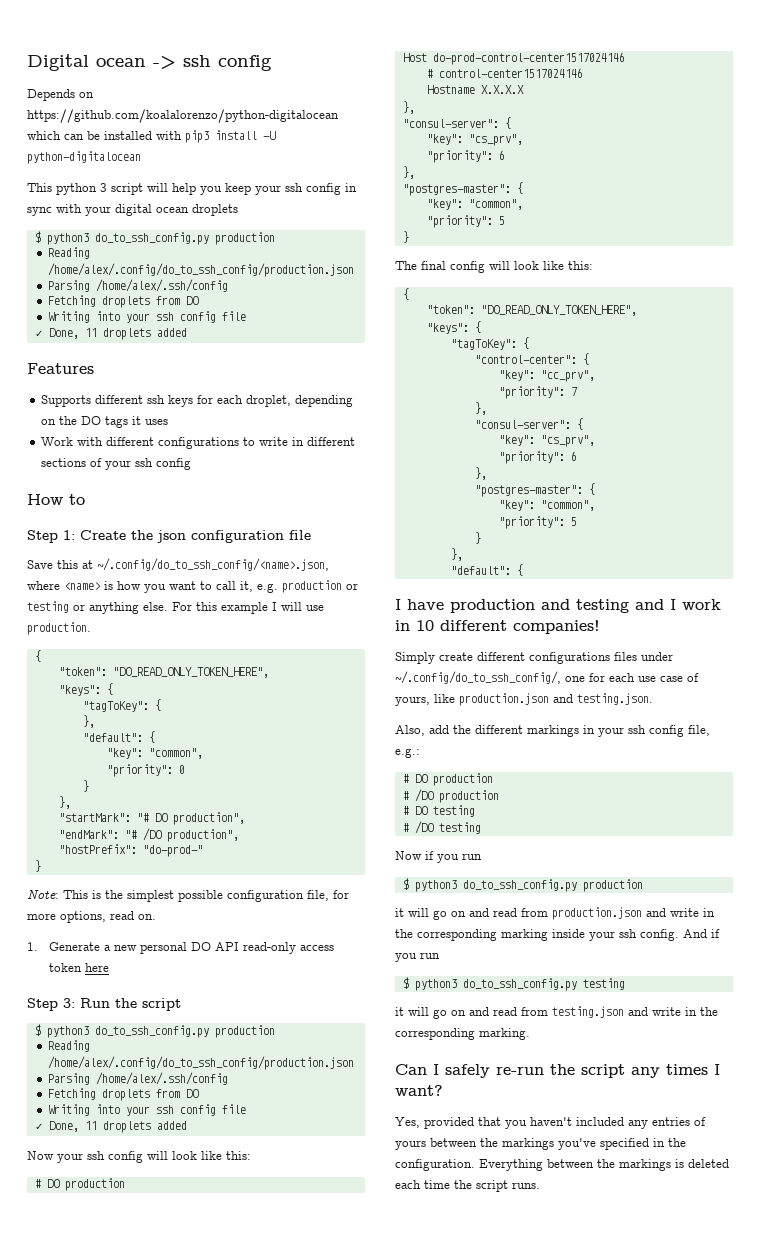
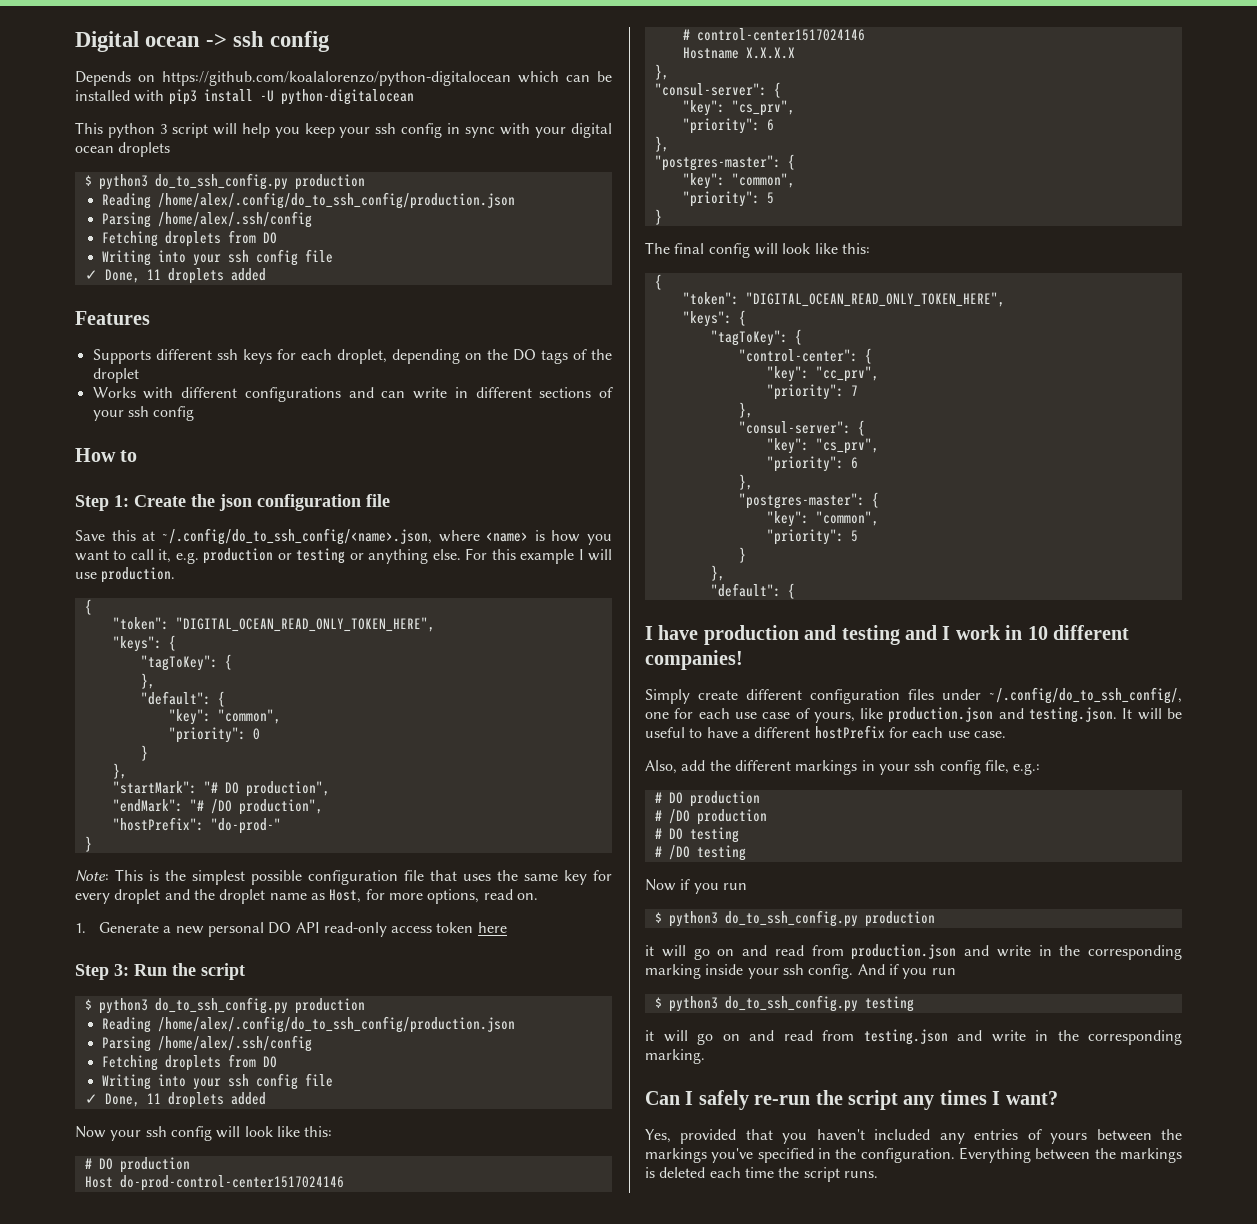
- Supports different ssh keys for each droplet, depending on the DO tags it uses
- Work with different configurations to write in different sections of your ssh config
+ Supports different ssh keys for each droplet, depending on the DO tags of the droplet
+ Works with different configurations and can write in different sections of your ssh config
  For this example I will use production.
  {
- "token": "DO_READ_ONLY_TOKEN_HERE",
+ "token": "DIGITAL_OCEAN_READ_ONLY_TOKEN_HERE",
- Note: This is the simplest possible configuration file, for more options, read on.
+ Note: This is the simplest possible configuration file that uses the same key for every droplet and the droplet name as Host, for more options, read on.
  The final config will look like this:
  {
- "token": "DO_READ_ONLY_TOKEN_HERE",
+ "token": "DIGITAL_OCEAN_READ_ONLY_TOKEN_HERE",
- Simply create different configurations files under ~/.config/do_to_ssh_config/, one for each use case of yours, like production.json and testing.json.
+ Simply create different configuration files under ~/.config/do_to_ssh_config/, one for each use case of yours, like production.json and testing.json. It will be useful to have a different hostPrefix for each use case.

